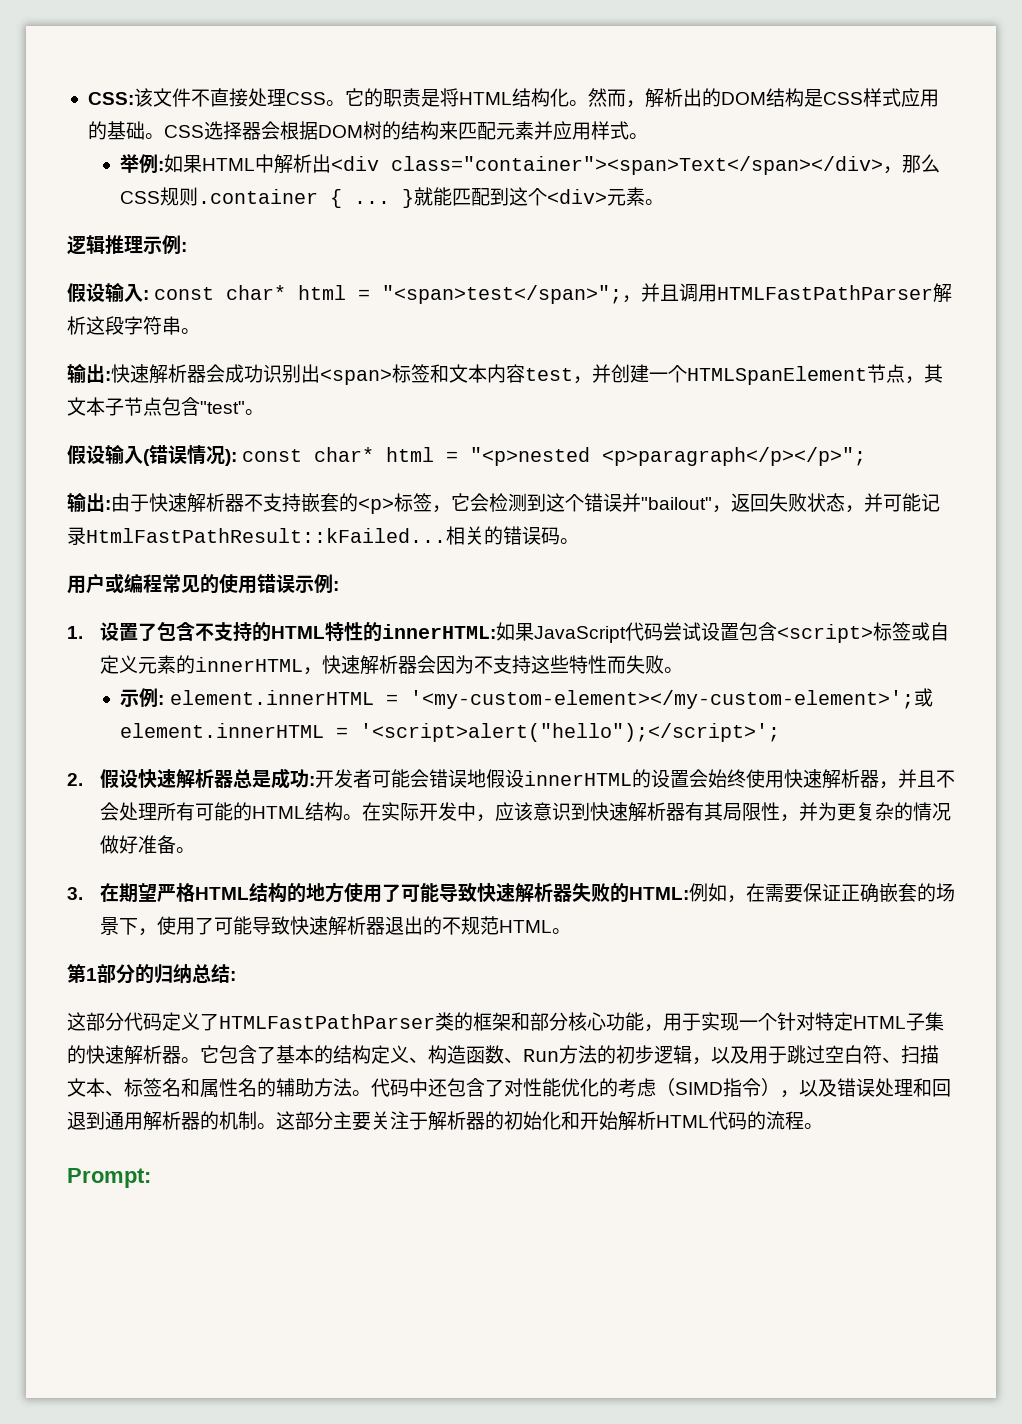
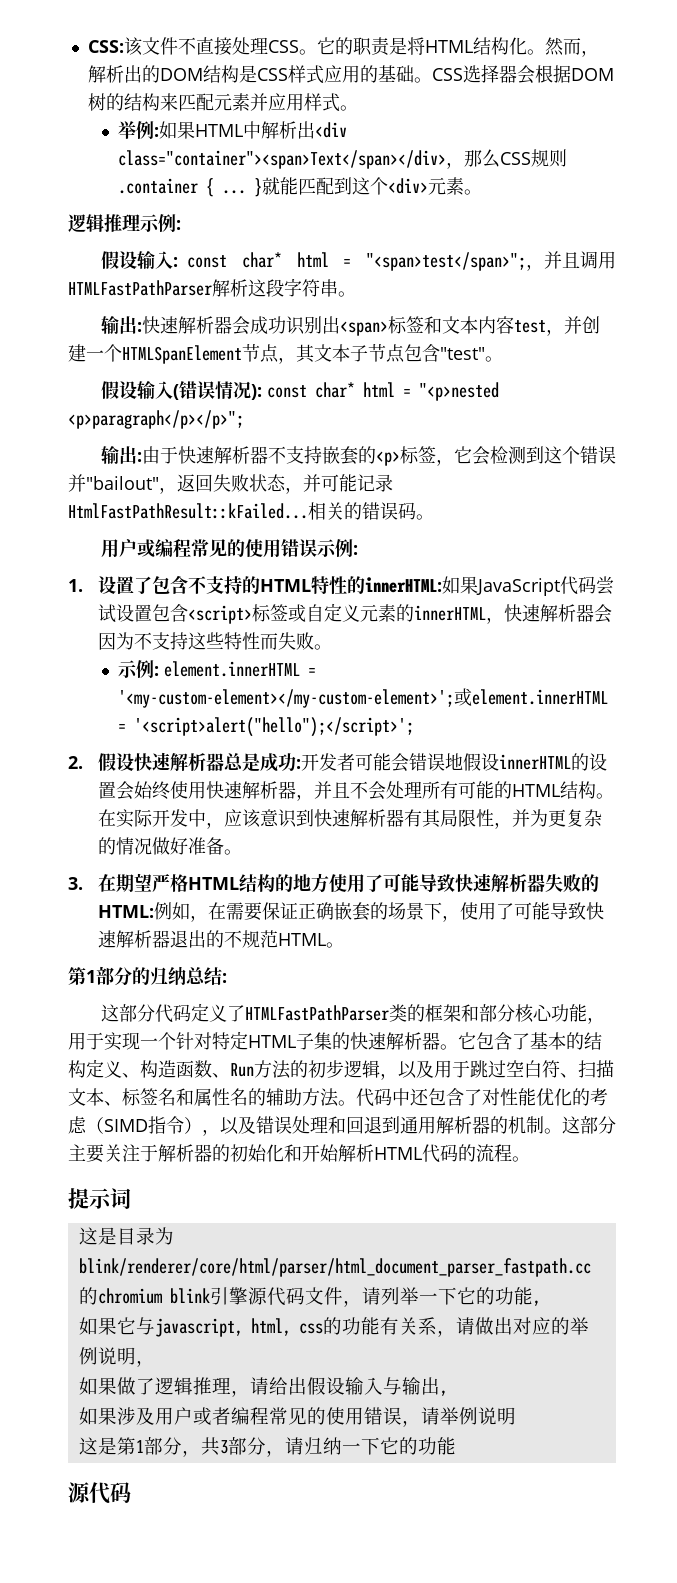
- Prompt:
+ 提示词
+ 这是目录为blink/renderer/core/html/parser/html_document_parser_fastpath.cc的chromium blink引擎源代码文件，请列举一下它的功能,
+ 如果它与javascript, html, css的功能有关系，请做出对应的举例说明，
+ 如果做了逻辑推理，请给出假设输入与输出,
+ 如果涉及用户或者编程常见的使用错误，请举例说明
+ 这是第1部分，共3部分，请归纳一下它的功能
+ 源代码

